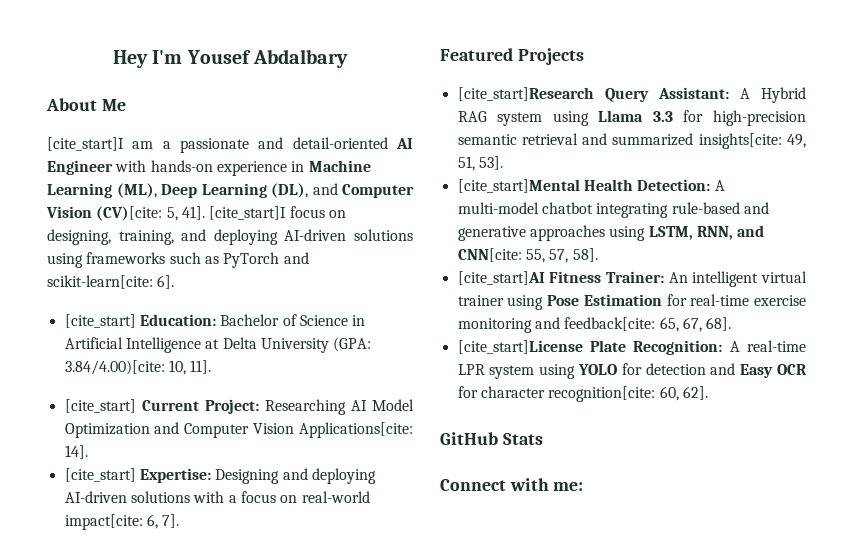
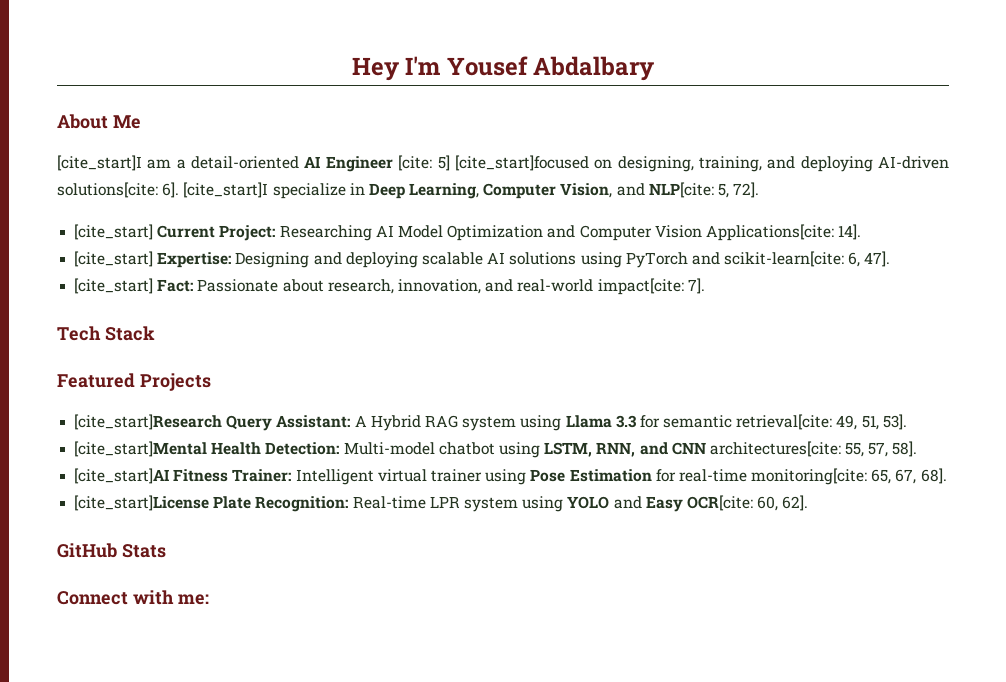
- [cite_start]I am a passionate and detail-oriented AI Engineer with hands-on experience in Machine Learning (ML), Deep Learning (DL), and Computer Vision (CV)[cite: 5, 41]. [cite_start]I focus on designing, training, and deploying AI-driven solutions using frameworks such as PyTorch and scikit-learn[cite: 6].
- [cite_start] Education: Bachelor of Science in Artificial Intelligence at Delta University (GPA: 3.84/4.00)[cite: 10, 11].
+ [cite_start]I am a detail-oriented AI Engineer [cite: 5] [cite_start]focused on designing, training, and deploying AI-driven solutions[cite: 6]. [cite_start]I specialize in Deep Learning, Computer Vision, and NLP[cite: 5, 72].
- [cite_start] Expertise: Designing and deploying AI-driven solutions with a focus on real-world impact[cite: 6, 7].
+ [cite_start] Expertise: Designing and deploying scalable AI solutions using PyTorch and scikit-learn[cite: 6, 47].
+ [cite_start] Fact: Passionate about research, innovation, and real-world impact[cite: 7].
+ Tech Stack
- [cite_start]Research Query Assistant: A Hybrid RAG system using Llama 3.3 for high-precision semantic retrieval and summarized insights[cite: 49, 51, 53].
+ [cite_start]Research Query Assistant: A Hybrid RAG system using Llama 3.3 for semantic retrieval[cite: 49, 51, 53].
- [cite_start]Mental Health Detection: A multi-model chatbot integrating rule-based and generative approaches using LSTM, RNN, and CNN[cite: 55, 57, 58].
+ [cite_start]Mental Health Detection: Multi-model chatbot using LSTM, RNN, and CNN architectures[cite: 55, 57, 58].
- [cite_start]AI Fitness Trainer: An intelligent virtual trainer using Pose Estimation for real-time exercise monitoring and feedback[cite: 65, 67, 68].
+ [cite_start]AI Fitness Trainer: Intelligent virtual trainer using Pose Estimation for real-time monitoring[cite: 65, 67, 68].
- [cite_start]License Plate Recognition: A real-time LPR system using YOLO for detection and Easy OCR for character recognition[cite: 60, 62].
+ [cite_start]License Plate Recognition: Real-time LPR system using YOLO and Easy OCR[cite: 60, 62].

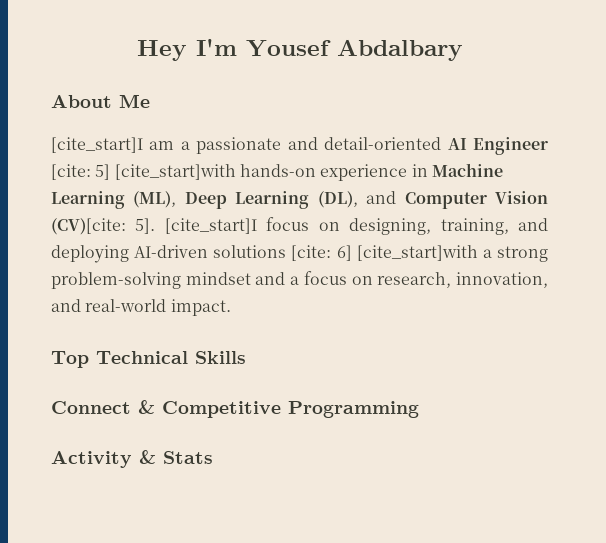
- [cite_start]I am a detail-oriented AI Engineer [cite: 5] [cite_start]focused on designing, training, and deploying AI-driven solutions[cite: 6]. [cite_start]I specialize in Deep Learning, Computer Vision, and NLP[cite: 5, 72].
- [cite_start] Current Project: Researching AI Model Optimization and Computer Vision Applications[cite: 14].
- [cite_start] Expertise: Designing and deploying scalable AI solutions using PyTorch and scikit-learn[cite: 6, 47].
- [cite_start] Fact: Passionate about research, innovation, and real-world impact[cite: 7].
- Tech Stack
- Featured Projects
- [cite_start]Research Query Assistant: A Hybrid RAG system using Llama 3.3 for semantic retrieval[cite: 49, 51, 53].
- [cite_start]Mental Health Detection: Multi-model chatbot using LSTM, RNN, and CNN architectures[cite: 55, 57, 58].
- [cite_start]AI Fitness Trainer: Intelligent virtual trainer using Pose Estimation for real-time monitoring[cite: 65, 67, 68].
- [cite_start]License Plate Recognition: Real-time LPR system using YOLO and Easy OCR[cite: 60, 62].
- GitHub Stats
- Connect with me:
+ [cite_start]I am a passionate and detail-oriented AI Engineer [cite: 5] [cite_start]with hands-on experience in Machine Learning (ML), Deep Learning (DL), and Computer Vision (CV)[cite: 5]. [cite_start]I focus on designing, training, and deploying AI-driven solutions [cite: 6] [cite_start]with a strong problem-solving mindset and a focus on research, innovation, and real-world impact.
+ Top Technical Skills
+ Connect & Competitive Programming
+ Activity & Stats

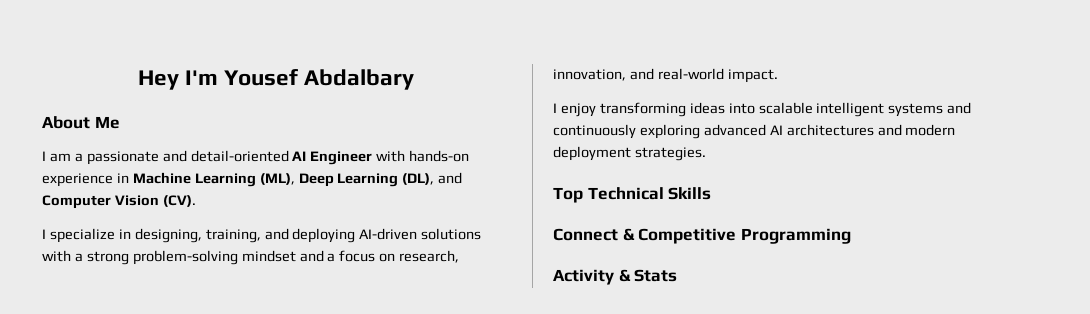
- [cite_start]I am a passionate and detail-oriented AI Engineer [cite: 5] [cite_start]with hands-on experience in Machine Learning (ML), Deep Learning (DL), and Computer Vision (CV)[cite: 5]. [cite_start]I focus on designing, training, and deploying AI-driven solutions [cite: 6] [cite_start]with a strong problem-solving mindset and a focus on research, innovation, and real-world impact.
+ I am a passionate and detail-oriented AI Engineer with hands-on experience in Machine Learning (ML), Deep Learning (DL), and Computer Vision (CV).
+ I specialize in designing, training, and deploying AI-driven solutions with a strong problem-solving mindset and a focus on research, innovation, and real-world impact.
+ I enjoy transforming ideas into scalable intelligent systems and continuously exploring advanced AI architectures and modern deployment strategies.

